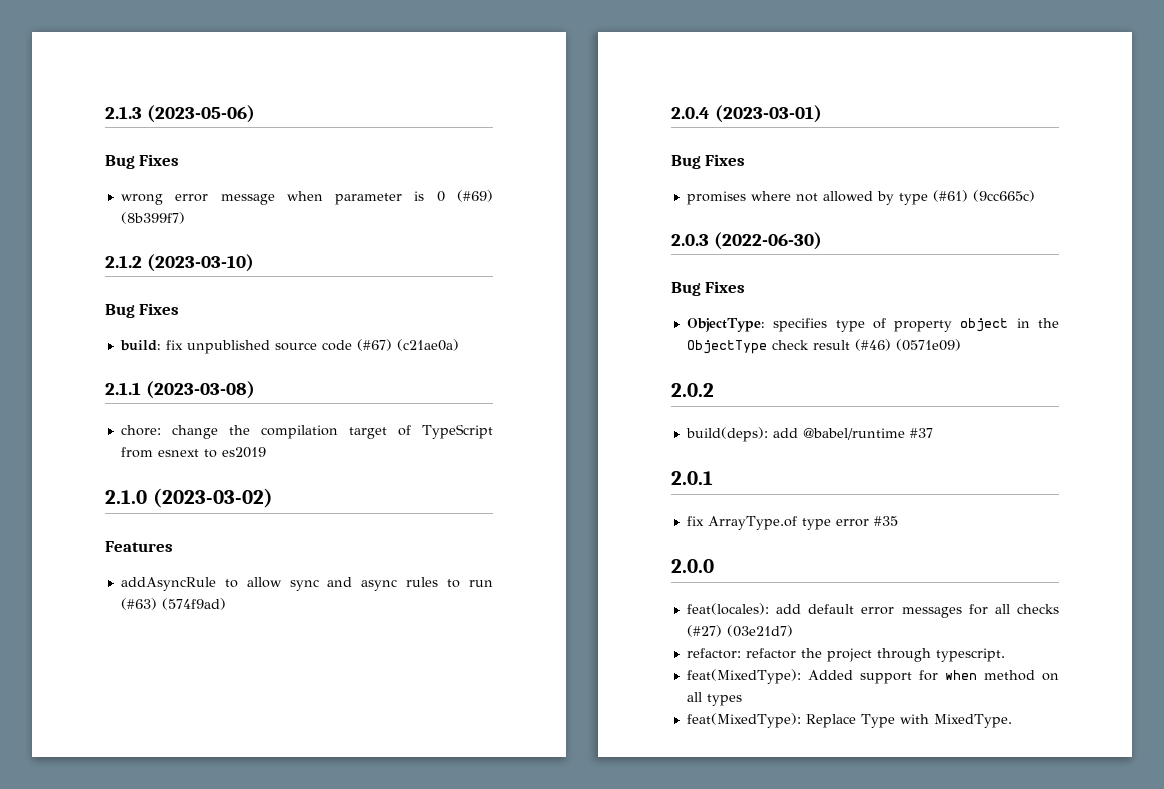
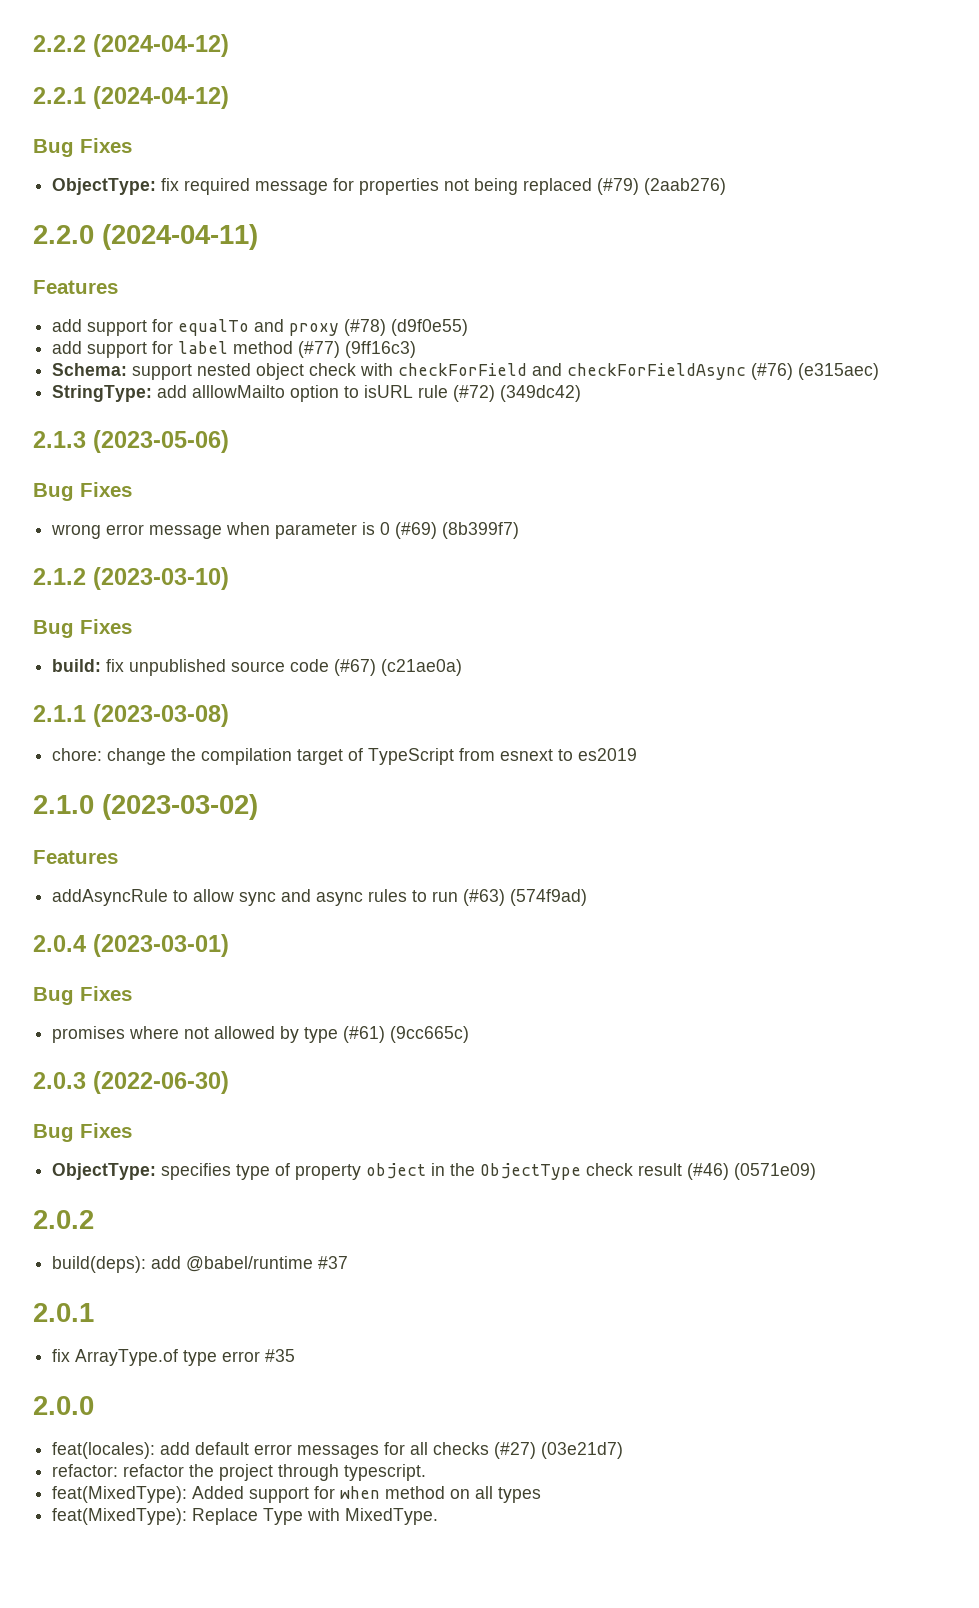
+ 2.2.2 (2024-04-12)
+ 2.2.1 (2024-04-12)
+ Bug Fixes
+ ObjectType: fix required message for properties not being replaced (#79) (2aab276)
+ 2.2.0 (2024-04-11)
+ Features
+ add support for equalTo and proxy (#78) (d9f0e55)
+ add support for label method (#77) (9ff16c3)
+ Schema: support nested object check with checkForField and checkForFieldAsync (#76) (e315aec)
+ StringType: add alllowMailto option to isURL rule (#72) (349dc42)

